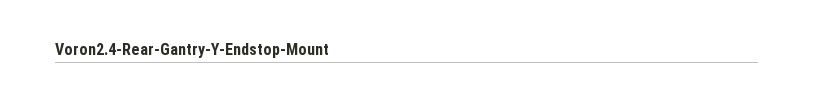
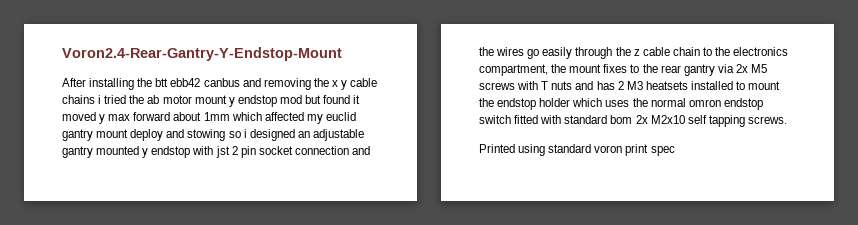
+ After installing the btt ebb42 canbus and removing the x y cable chains i tried the ab motor mount y endstop mod but found it moved y max forward about 1mm which affected my euclid gantry mount deploy and stowing so i designed an adjustable gantry mounted y endstop with jst 2 pin socket connection and the wires go easily through the z cable chain to the electronics compartment, the mount fixes to the rear gantry via 2x M5 screws with T nuts and has 2 M3 heatsets installed to mount the endstop holder which uses the normal omron endstop switch fitted with standard bom 2x M2x10 self tapping screws.
+ Printed using standard voron print spec

